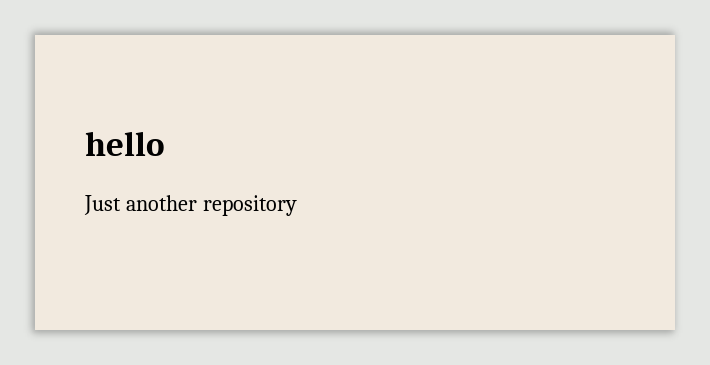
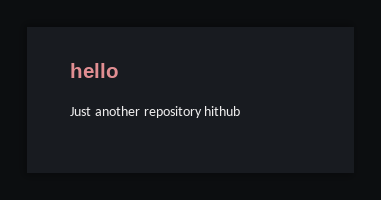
- Just another repository
+ Just another repository hithub

